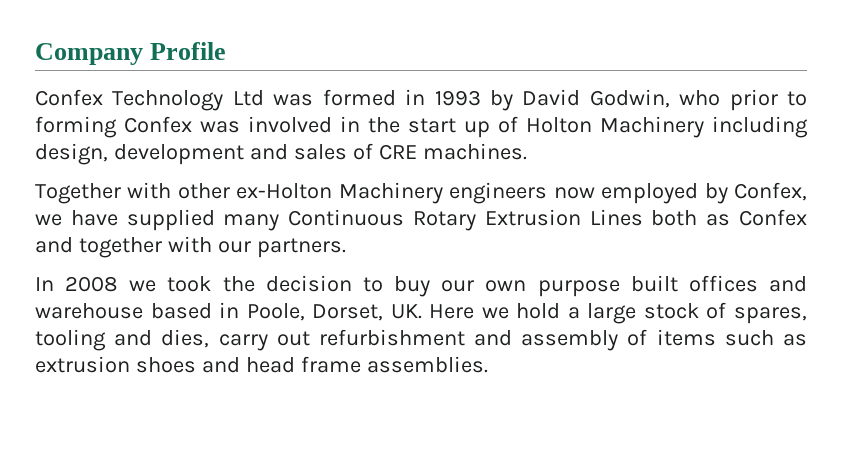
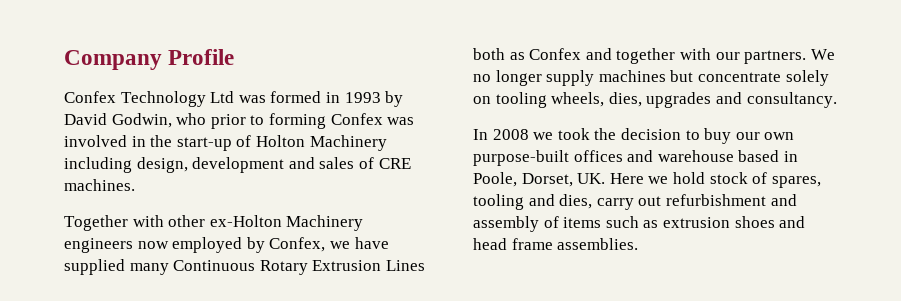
- Confex Technology Ltd was formed in 1993 by David Godwin, who prior to forming Confex was involved in the start up of Holton Machinery including design, development and sales of CRE machines.
+ Confex Technology Ltd was formed in 1993 by David Godwin, who prior to forming Confex was involved in the start-up of Holton Machinery including design, development and sales of CRE machines.
+ We no longer supply machines but concentrate solely on tooling wheels, dies, upgrades and consultancy.
- In 2008 we took the decision to buy our own purpose built offices and warehouse based in Poole, Dorset, UK. Here we hold a large stock of spares, tooling and dies, carry out refurbishment and assembly of items such as extrusion shoes and head frame assemblies.
+ In 2008 we took the decision to buy our own purpose-built offices and warehouse based in Poole, Dorset, UK. Here we hold stock of spares, tooling and dies, carry out refurbishment and assembly of items such as extrusion shoes and head frame assemblies.

